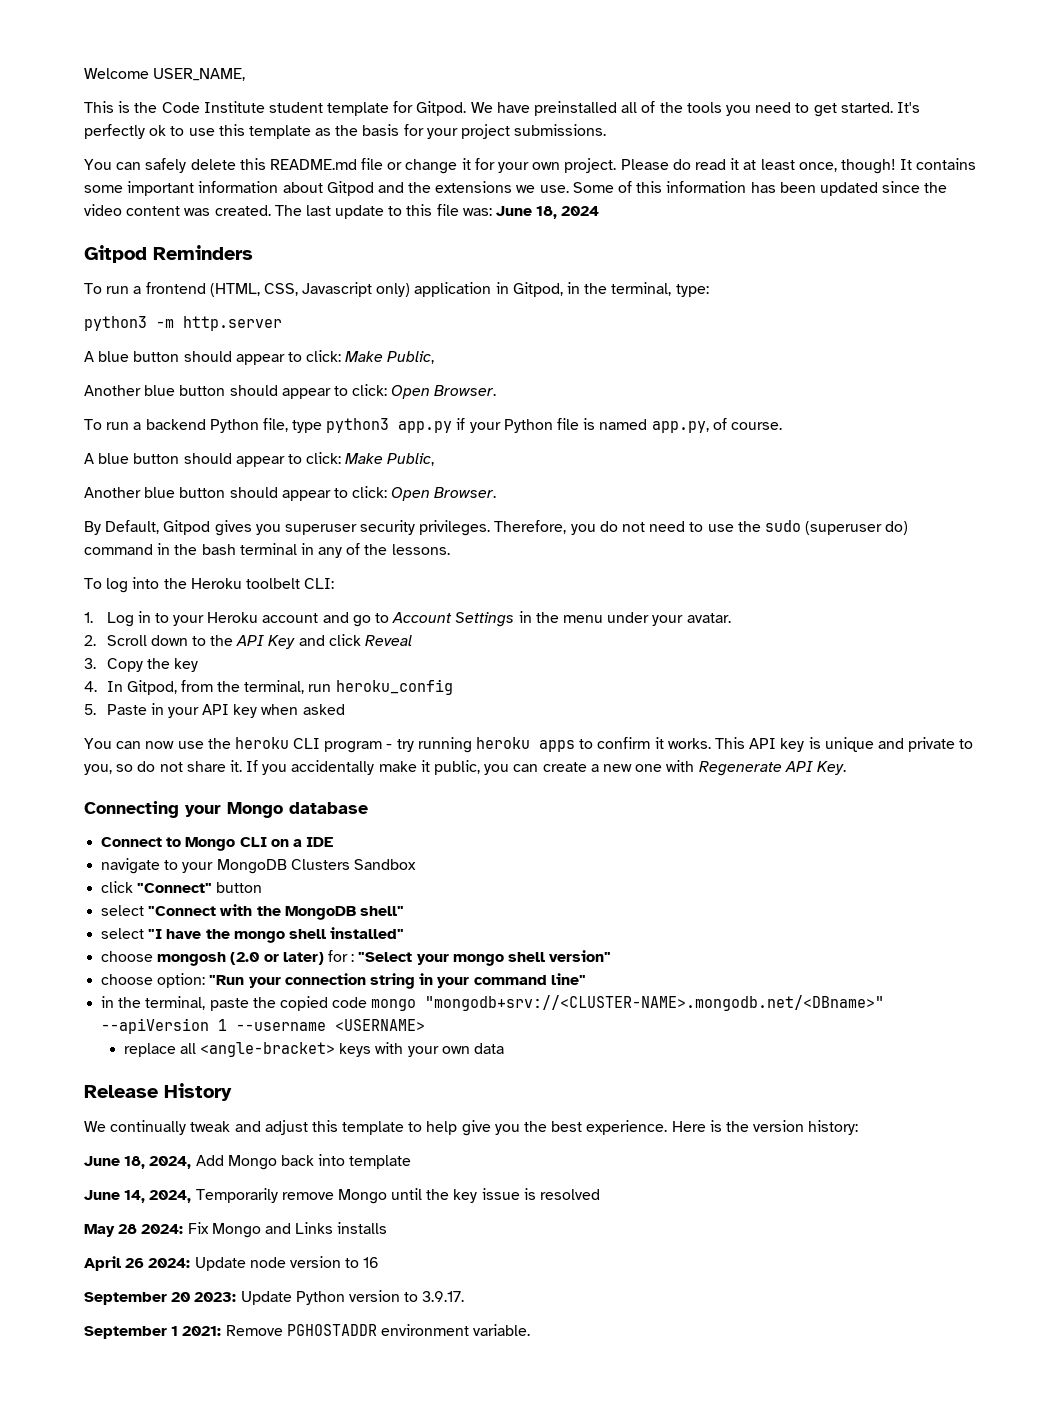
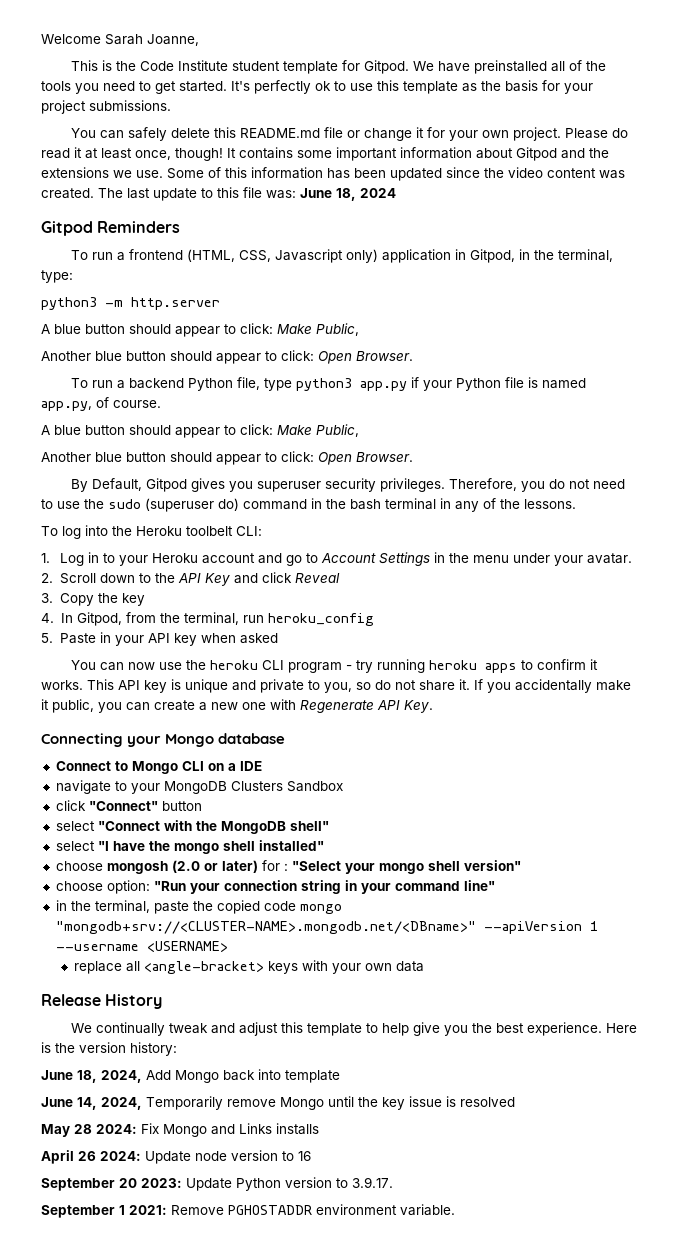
- Welcome USER_NAME,
+ Welcome Sarah Joanne,

